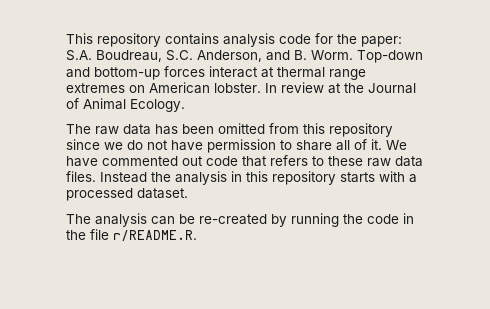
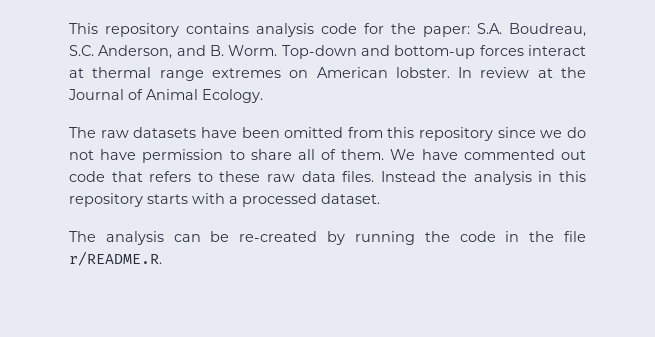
- The raw data has been omitted from this repository since we do not have permission to share all of it.
+ The raw datasets have been omitted from this repository since we do not have permission to share all of them.

